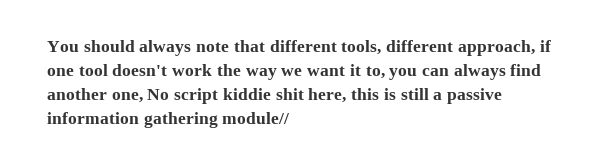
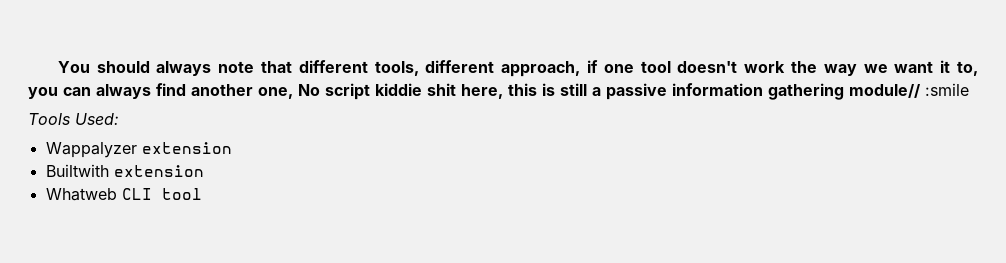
- You should always note that different tools, different approach, if one tool doesn't work the way we want it to, you can always find another one, No script kiddie shit here, this is still a passive information gathering module//
+ You should always note that different tools, different approach, if one tool doesn't work the way we want it to, you can always find another one, No script kiddie shit here, this is still a passive information gathering module// :smile
+ Tools Used:
+ Wappalyzer extension
+ Builtwith extension
+ Whatweb CLI tool

